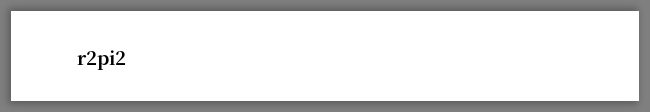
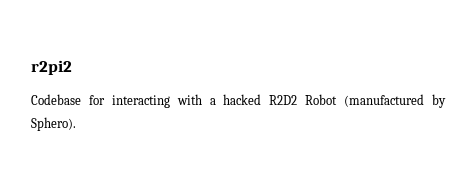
+ Codebase for interacting with a hacked R2D2 Robot (manufactured by Sphero).

